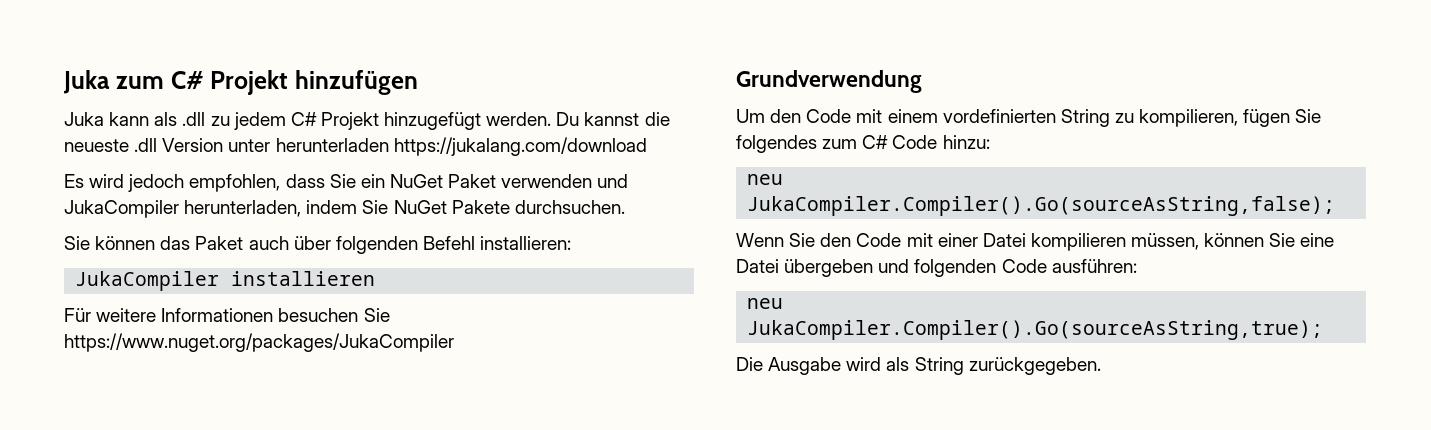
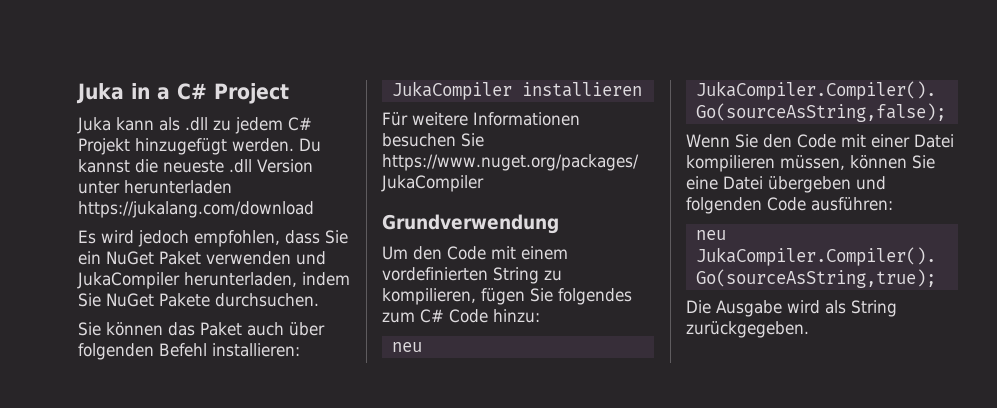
- Juka zum C# Projekt hinzufügen
+ Juka in a C# Project

